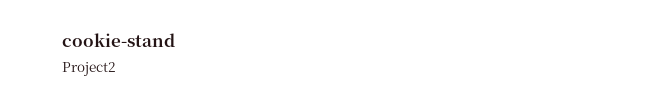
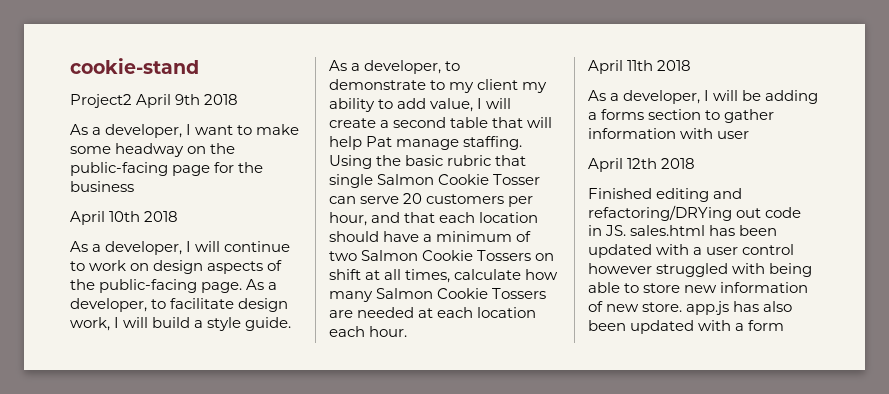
- Project2
+ Project2 April 9th 2018
+ As a developer, I want to make some headway on the public-facing page for the business
+ April 10th 2018
+ As a developer, I will continue to work on design aspects of the public-facing page. As a developer, to facilitate design work, I will build a style guide. As a developer, to demonstrate to my client my ability to add value, I will create a second table that will help Pat manage staffing. Using the basic rubric that single Salmon Cookie Tosser can serve 20 customers per hour, and that each location should have a minimum of two Salmon Cookie Tossers on shift at all times, calculate how many Salmon Cookie Tossers are needed at each location each hour.
+ April 11th 2018
+ As a developer, I will be adding a forms section to gather information with user
+ April 12th 2018
+ Finished editing and refactoring/DRYing out code in JS. sales.html has been updated with a user control however struggled with being able to store new information of new store. app.js has also been updated with a form

